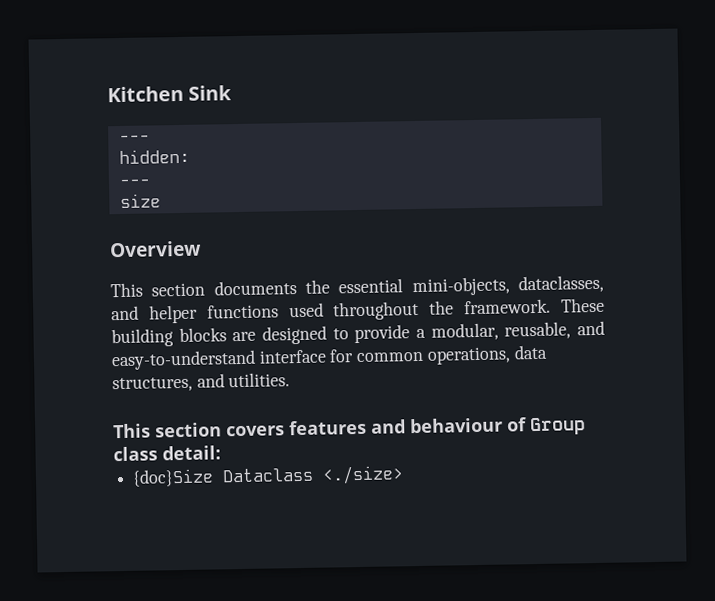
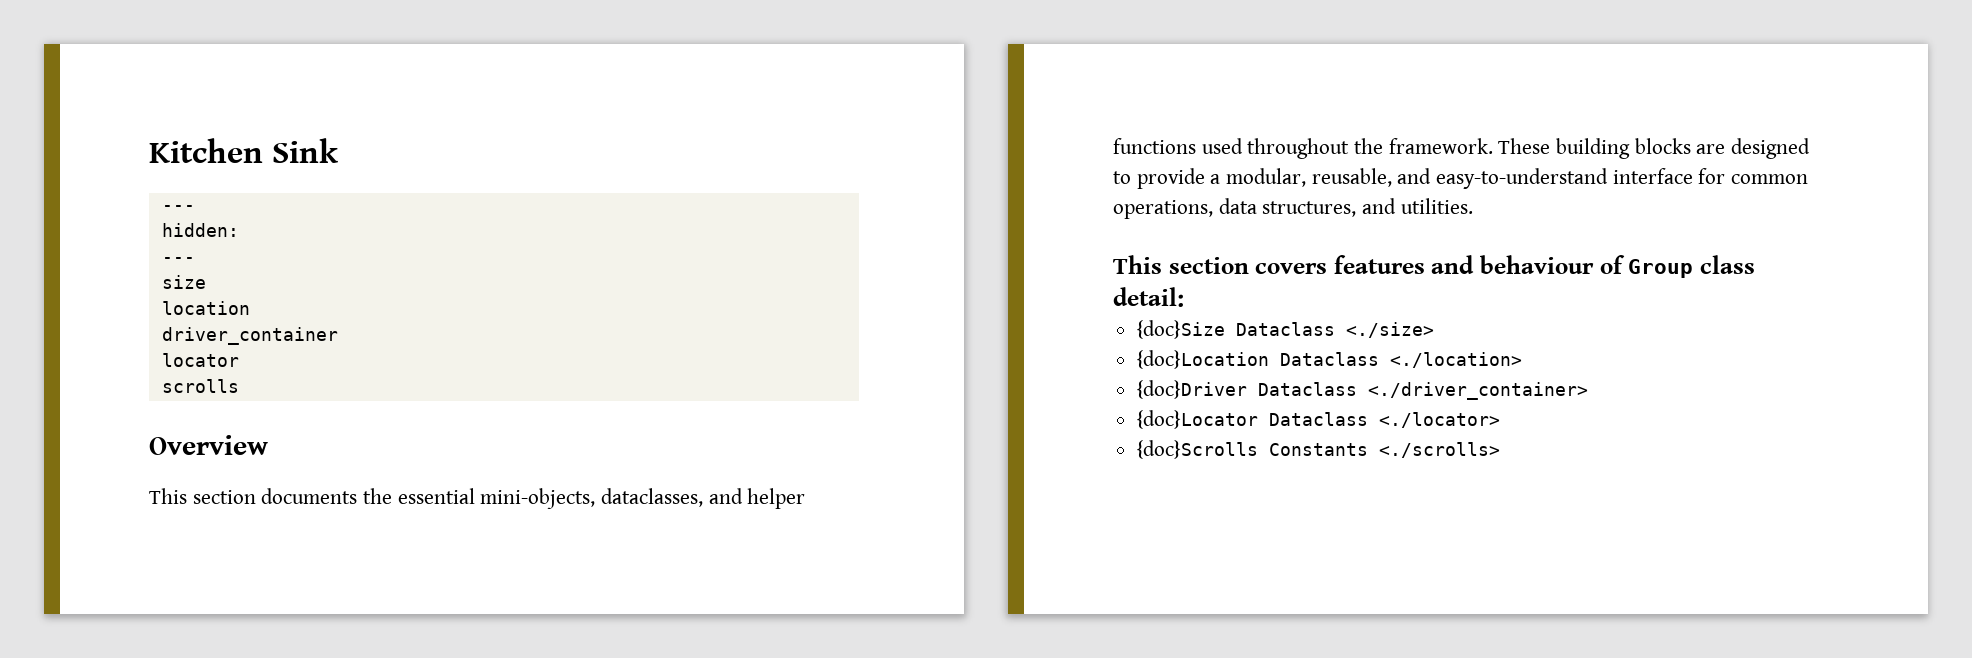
+ location
+ driver_container
+ locator
+ scrolls
+ {doc}Location Dataclass <./location>
+ {doc}Driver Dataclass <./driver_container>
+ {doc}Locator Dataclass <./locator>
+ {doc}Scrolls Constants <./scrolls>

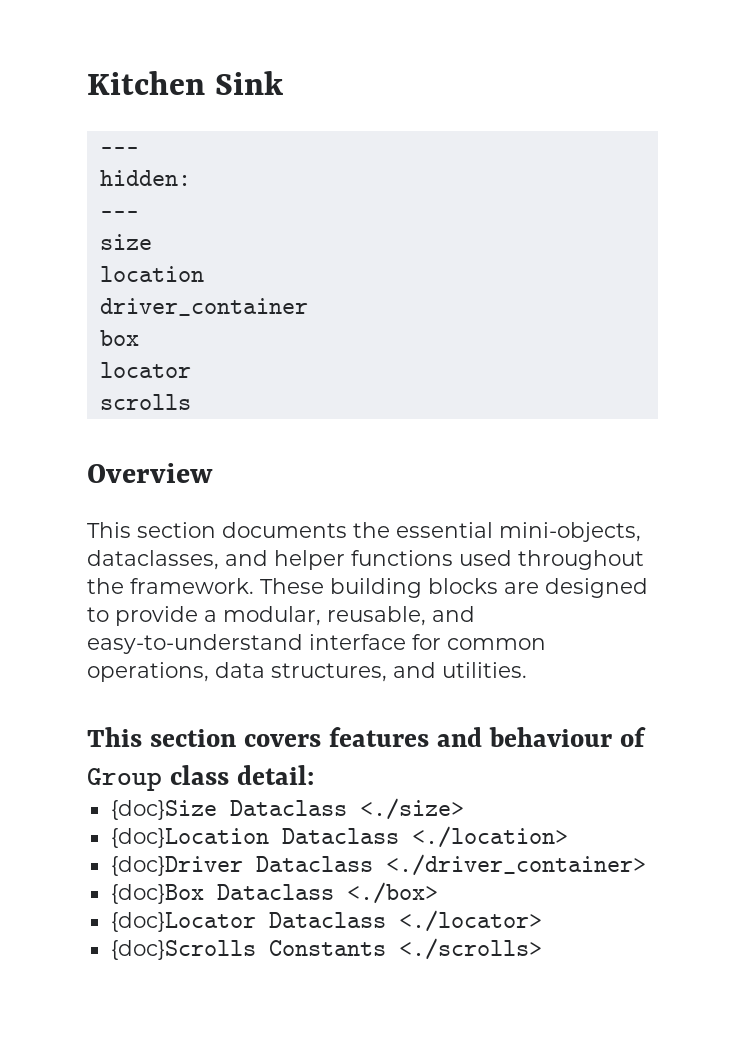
+ box
+ {doc}Box Dataclass <./box>

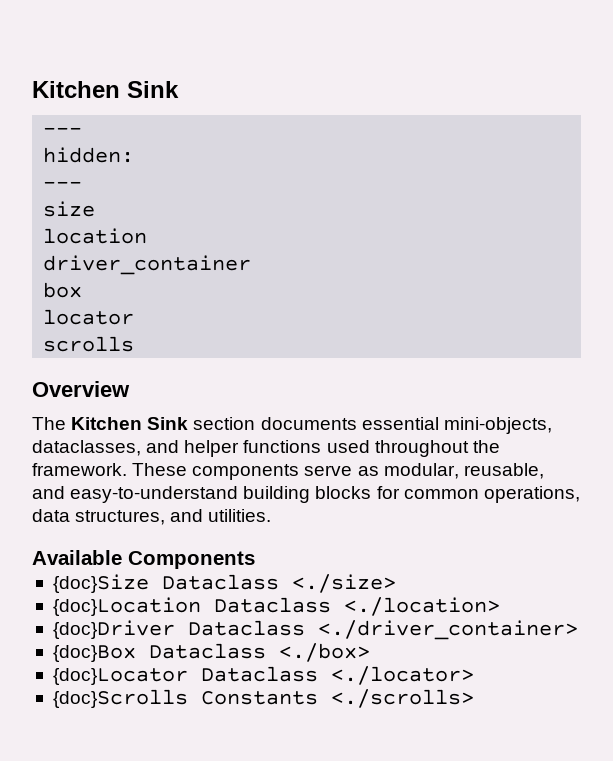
- This section documents the essential mini-objects, dataclasses, and helper functions used throughout the framework.
+ The Kitchen Sink section documents essential mini-objects, dataclasses, and helper functions used throughout the framework.
- These building blocks are designed to provide a modular, reusable, and easy-to-understand interface for common operations, data structures, and utilities.
+ These components serve as modular, reusable, and easy-to-understand building blocks for common operations, data structures, and utilities.
- This section covers features and behaviour of Group class detail:
+ Available Components

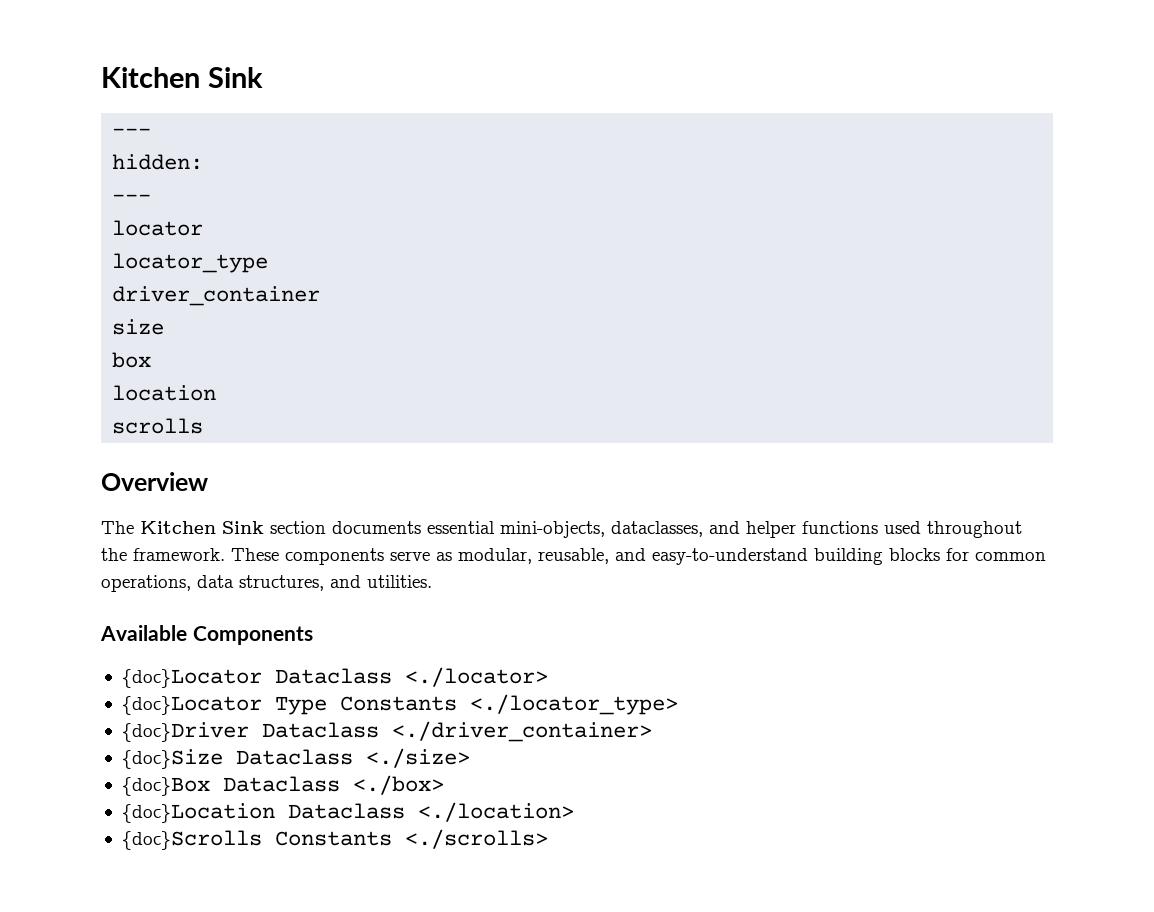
- size
- location
+ locator
+ locator_type
+ size
- locator
+ location
+ {doc}Locator Dataclass <./locator>
+ {doc}Locator Type Constants <./locator_type>
+ {doc}Driver Dataclass <./driver_container>
+ {doc}Box Dataclass <./box>
- {doc}Driver Dataclass <./driver_container>
- {doc}Box Dataclass <./box>
- {doc}Locator Dataclass <./locator>

